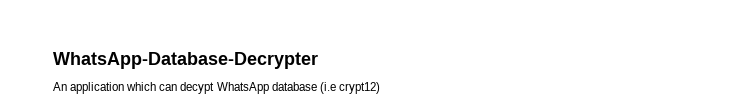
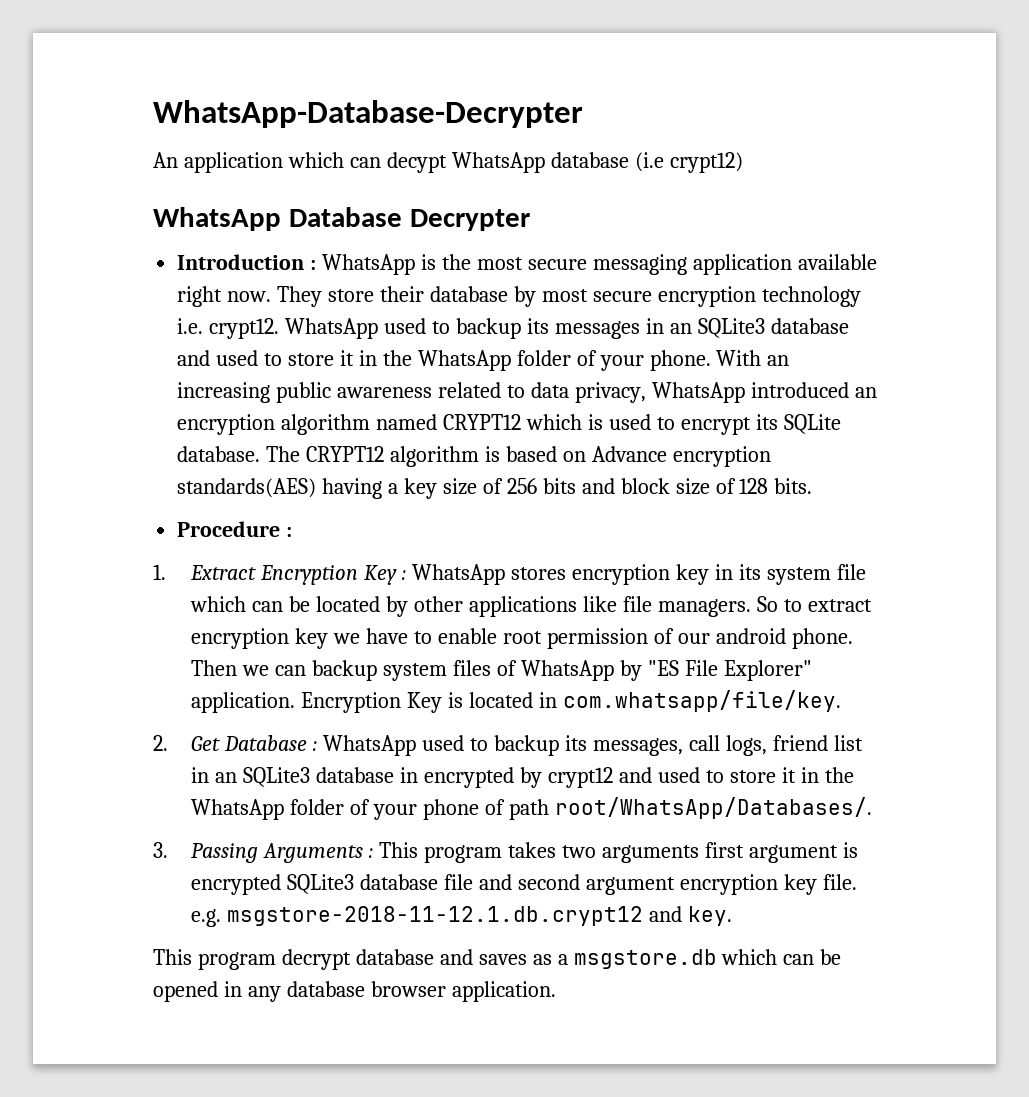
+ WhatsApp Database Decrypter
+ Introduction : WhatsApp is the most secure messaging application available right now. They store their database by most secure encryption technology i.e. crypt12. WhatsApp used to backup its messages in an SQLite3 database and used to store it in the WhatsApp folder of your phone. With an increasing public awareness related to data privacy, WhatsApp introduced an encryption algorithm named CRYPT12 which is used to encrypt its SQLite database. The CRYPT12 algorithm is based on Advance encryption standards(AES) having a key size of 256 bits and block size of 128 bits.
+ Procedure :
+ 1. Extract Encryption Key : WhatsApp stores encryption key in its system file which can be located by other applications like file managers. So to extract encryption key we have to enable root permission of our android phone. Then we can backup system files of WhatsApp by "ES File Explorer" application. Encryption Key is located in com.whatsapp/file/key.
+ 2. Get Database : WhatsApp used to backup its messages, call logs, friend list in an SQLite3 database in encrypted by crypt12 and used to store it in the WhatsApp folder of your phone of path root/WhatsApp/Databases/.
+ 3. Passing Arguments : This program takes two arguments first argument is encrypted SQLite3 database file and second argument encryption key file. e.g. msgstore-2018-11-12.1.db.crypt12 and key.
+ This program decrypt database and saves as a msgstore.db which can be opened in any database browser application.

